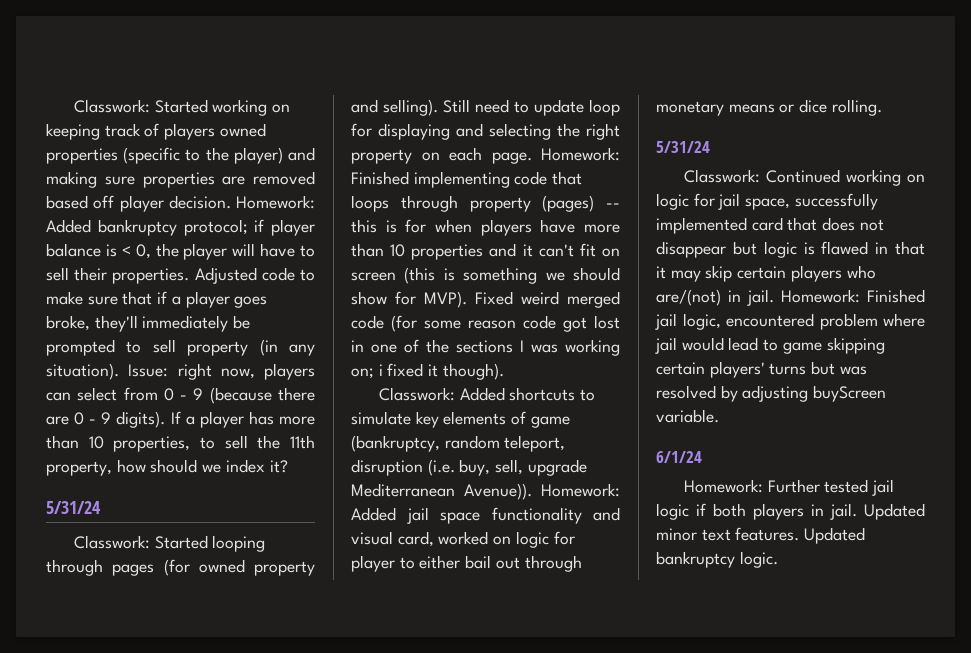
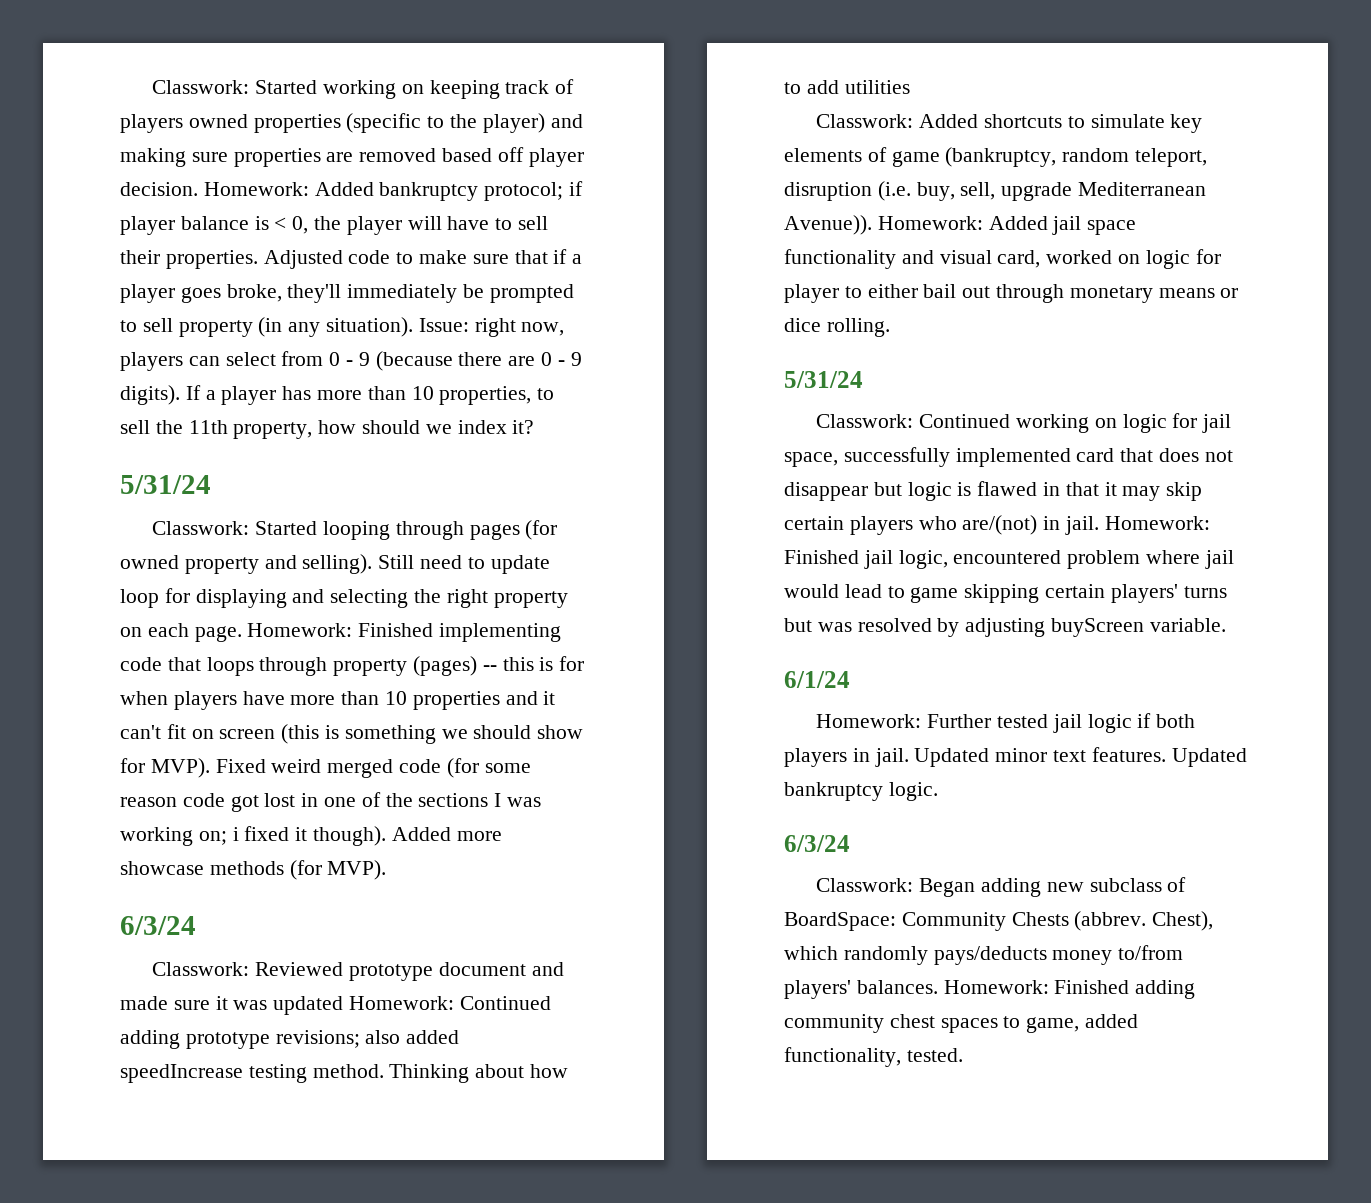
+ Added more showcase methods (for MVP).
+ 6/3/24
+ Classwork: Reviewed prototype document and made sure it was updated Homework: Continued adding prototype revisions; also added speedIncrease testing method. Thinking about how to add utilities
  Updated bankruptcy logic.
+ 6/3/24
+ Classwork: Began adding new subclass of BoardSpace: Community Chests (abbrev. Chest), which randomly pays/deducts money to/from players' balances. Homework: Finished adding community chest spaces to game, added functionality, tested.

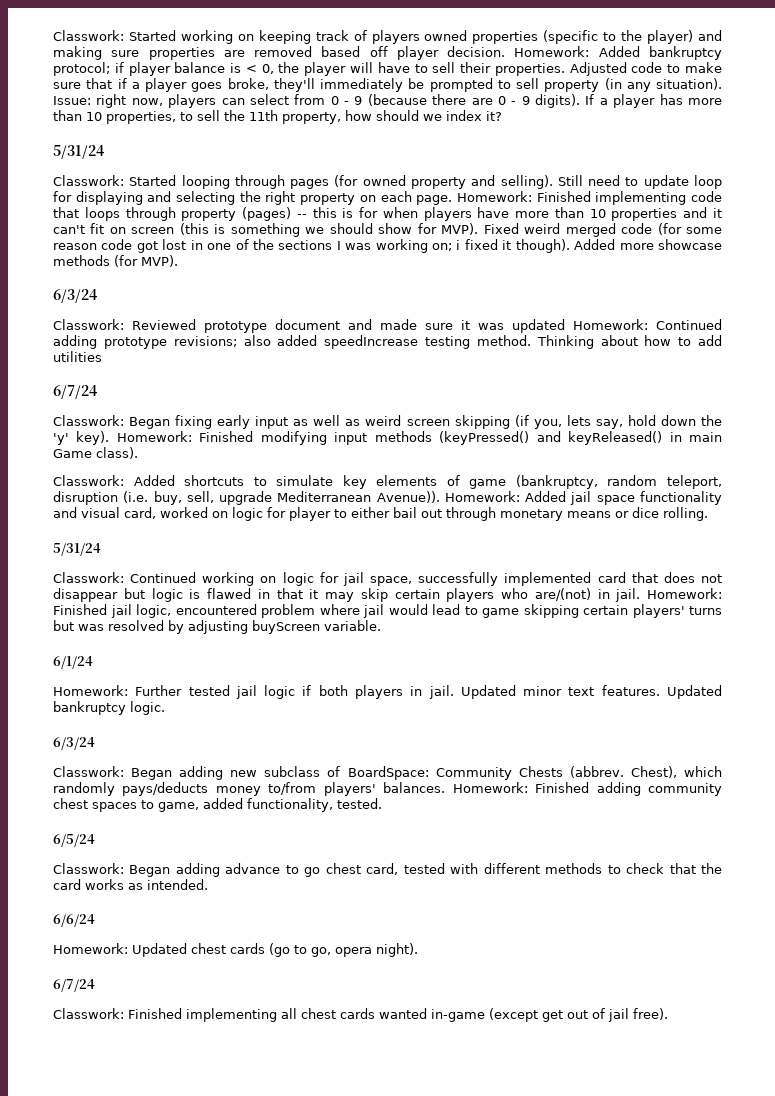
  Thinking about how to add utilities
+ 6/7/24
+ Classwork: Began fixing early input as well as weird screen skipping (if you, lets say, hold down the 'y' key). Homework: Finished modifying input methods (keyPressed() and keyReleased() in main Game class).
+ 6/5/24
+ Classwork: Began adding advance to go chest card, tested with different methods to check that the card works as intended.
+ 6/6/24
+ Homework: Updated chest cards (go to go, opera night).
+ 6/7/24
+ Classwork: Finished implementing all chest cards wanted in-game (except get out of jail free).

